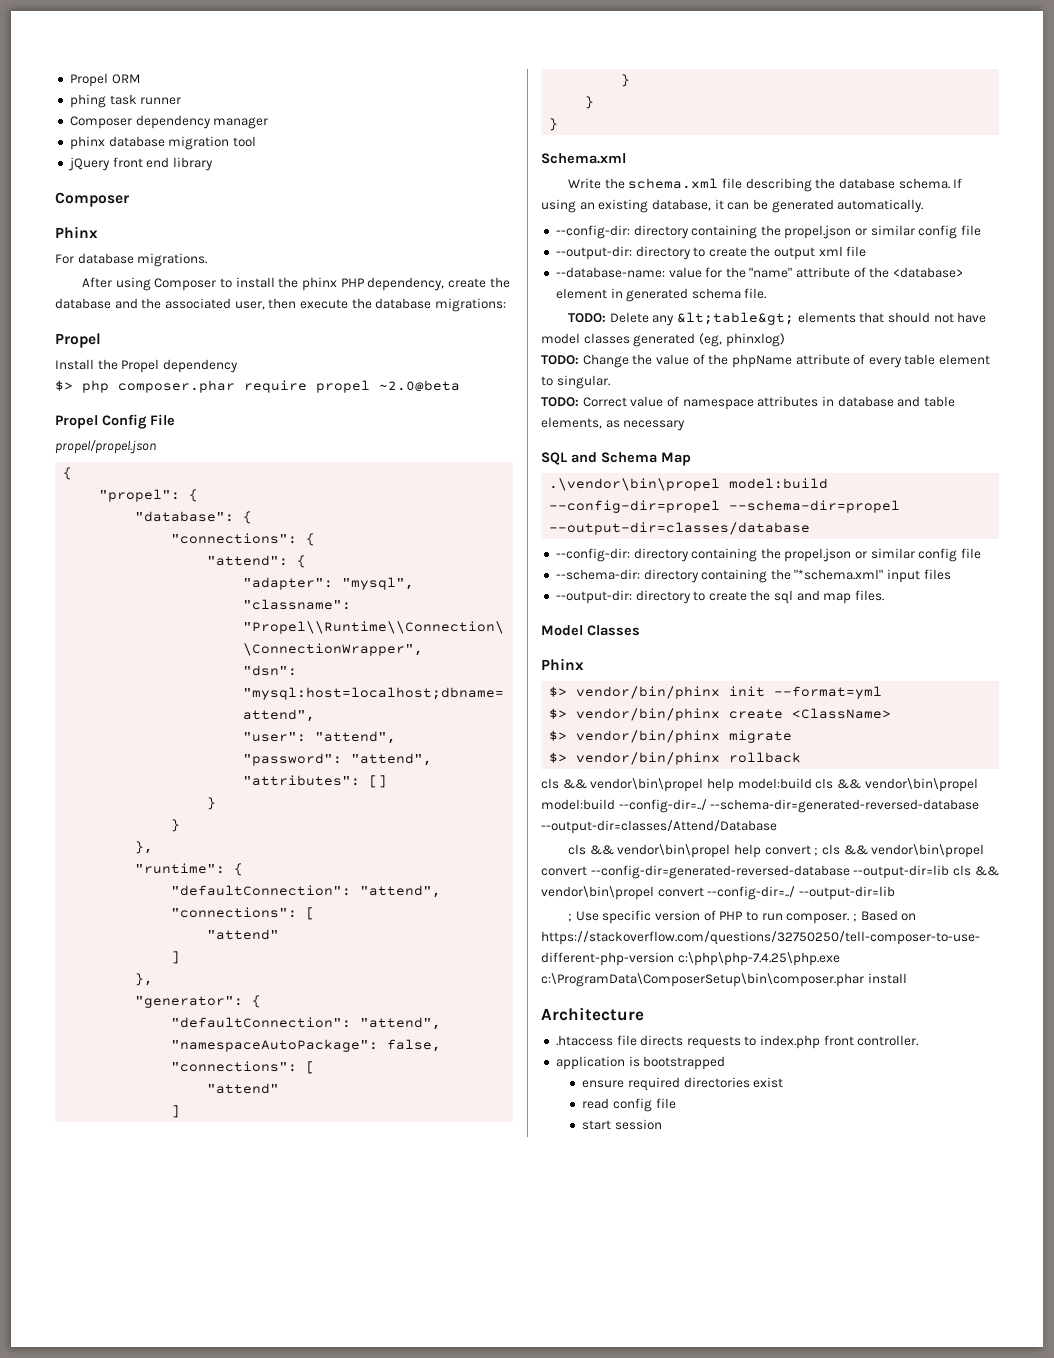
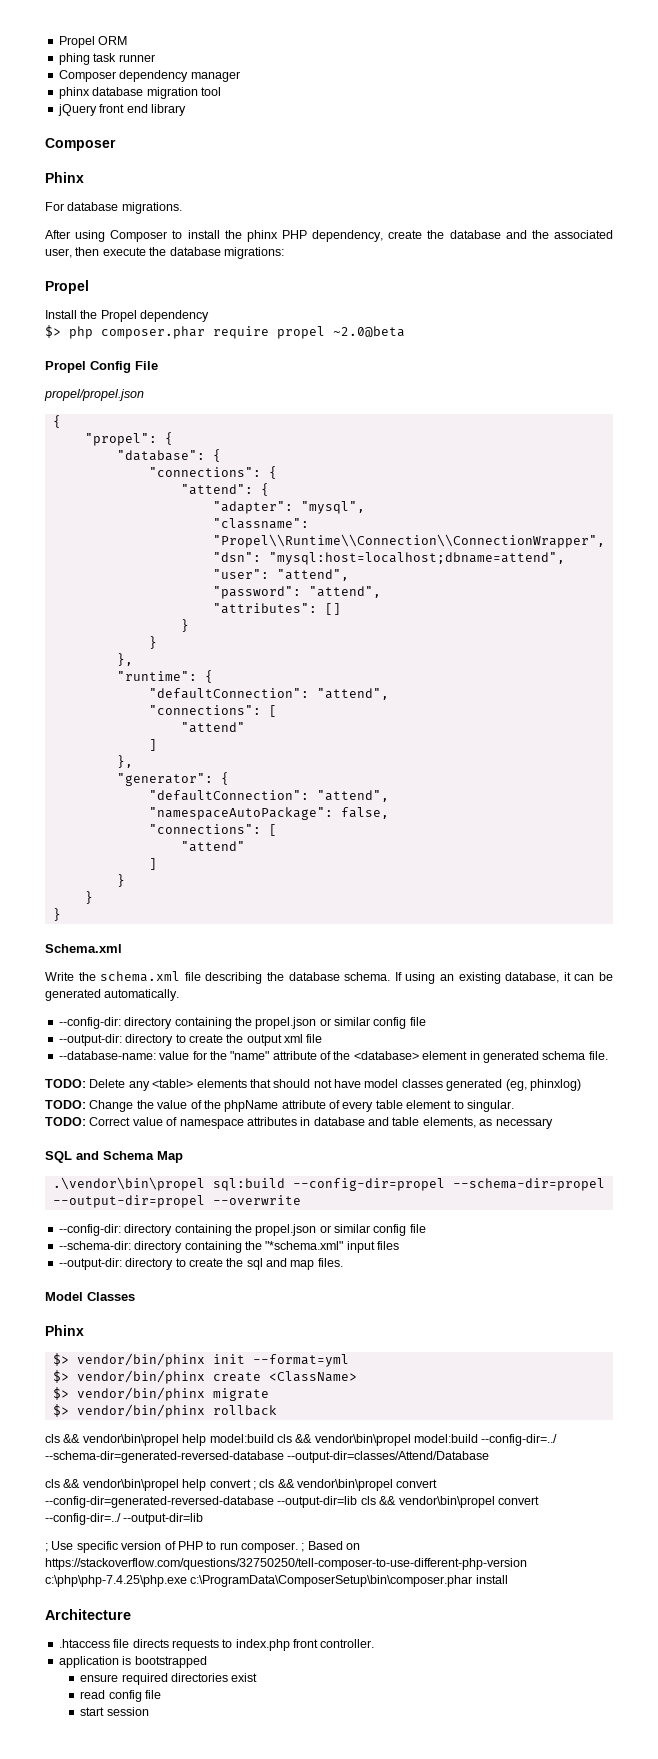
- TODO: Delete any &lt;table&gt; elements that should not have model classes generated (eg, phinxlog)
+ TODO: Delete any <table> elements that should not have model classes generated (eg, phinxlog)
- .\vendor\bin\propel model:build --config-dir=propel --schema-dir=propel --output-dir=classes/database
+ .\vendor\bin\propel sql:build --config-dir=propel --schema-dir=propel --output-dir=propel --overwrite

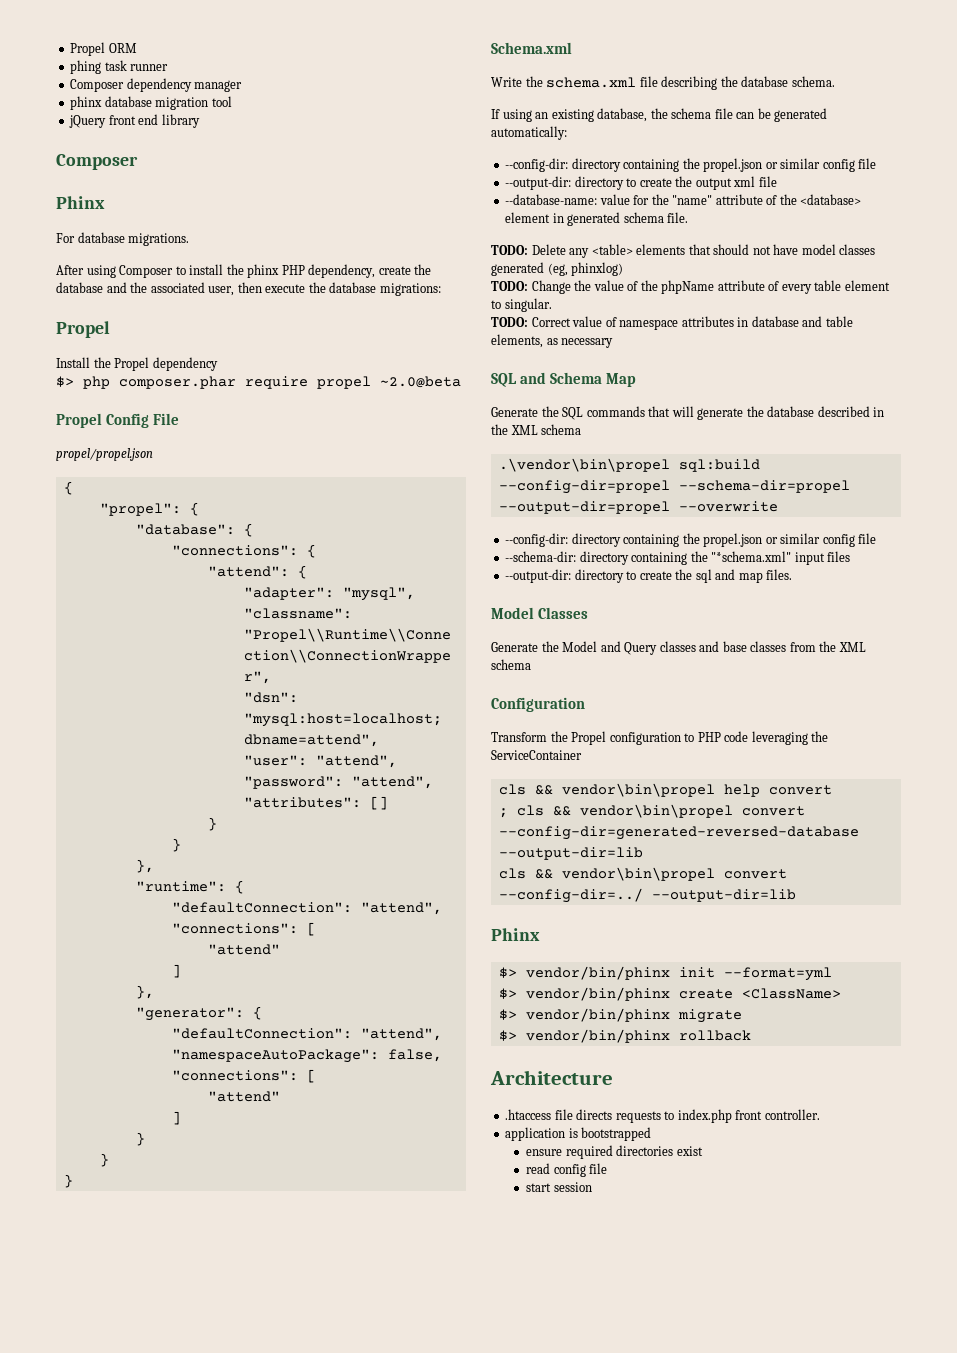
- Write the schema.xml file describing the database schema. If using an existing database, it can be generated automatically.
+ Write the schema.xml file describing the database schema.
+ If using an existing database, the schema file can be generated automatically:
+ Generate the SQL commands that will generate the database described in the XML schema
+ Generate the Model and Query classes and base classes from the XML schema
+ Configuration
+ Transform the Propel configuration to PHP code leveraging the ServiceContainer
+ cls && vendor\bin\propel help convert
+ ; cls && vendor\bin\propel convert --config-dir=generated-reversed-database --output-dir=lib
+ cls && vendor\bin\propel convert --config-dir=../ --output-dir=lib
- cls && vendor\bin\propel help model:build cls && vendor\bin\propel model:build --config-dir=../ --schema-dir=generated-reversed-database --output-dir=classes/Attend/Database
- cls && vendor\bin\propel help convert ; cls && vendor\bin\propel convert --config-dir=generated-reversed-database --output-dir=lib cls && vendor\bin\propel convert --config-dir=../ --output-dir=lib
- ; Use specific version of PHP to run composer. ; Based on https://stackoverflow.com/questions/32750250/tell-composer-to-use-different-php-version c:\php\php-7.4.25\php.exe c:\ProgramData\ComposerSetup\bin\composer.phar install

